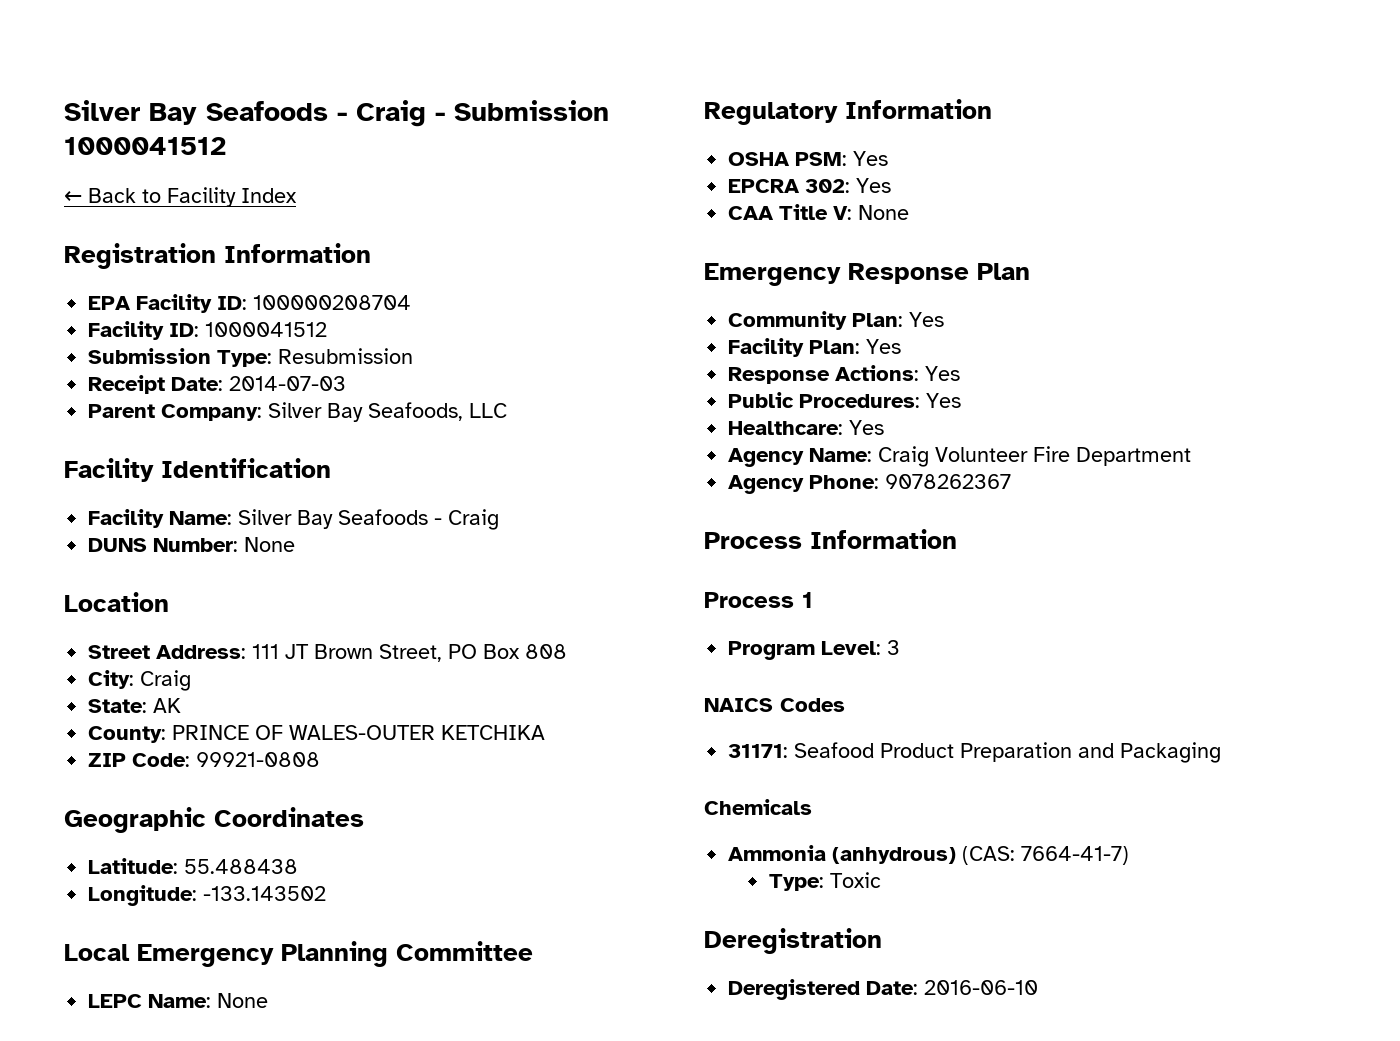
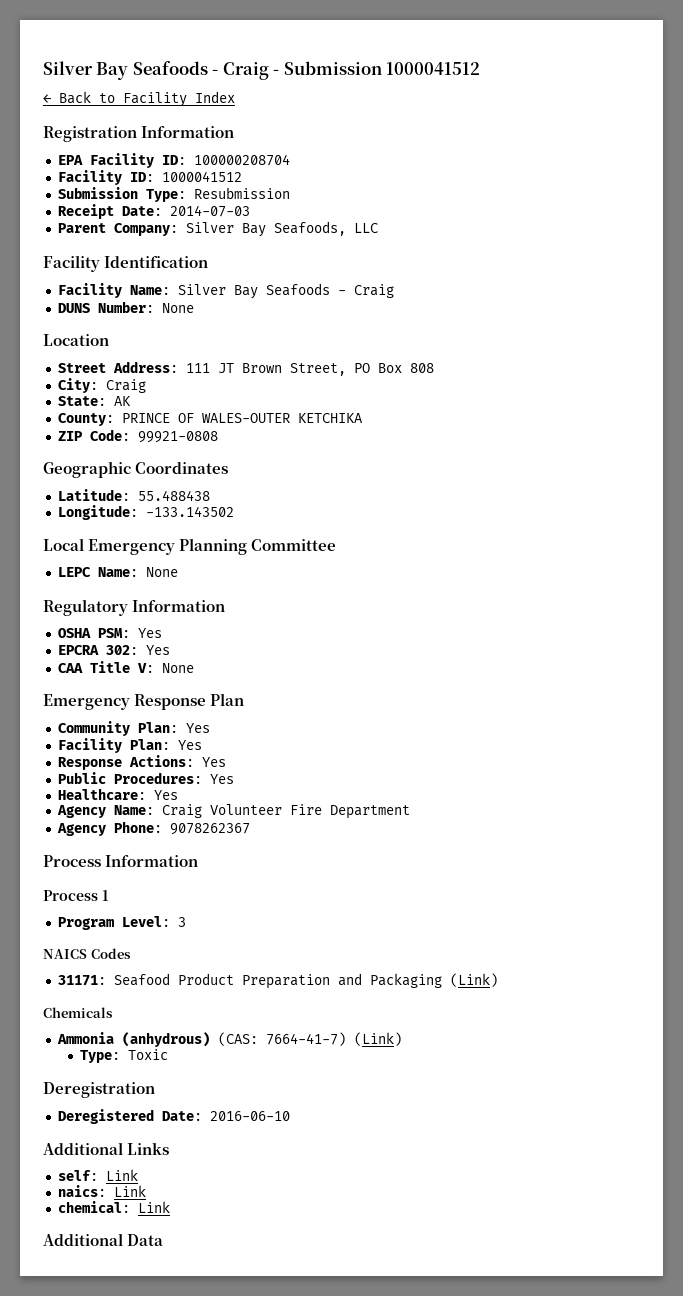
- 31171: Seafood Product Preparation and Packaging
+ 31171: Seafood Product Preparation and Packaging (Link)
- Ammonia (anhydrous) (CAS: 7664-41-7)
+ Ammonia (anhydrous) (CAS: 7664-41-7) (Link)
+ Additional Links
+ self: Link
+ naics: Link
+ chemical: Link
+ Additional Data

